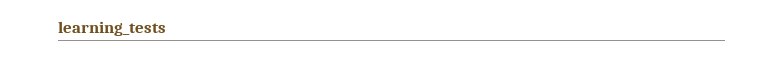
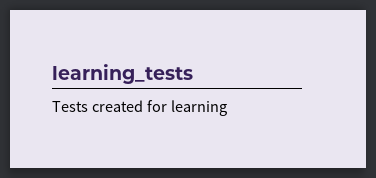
+ Tests created for learning

